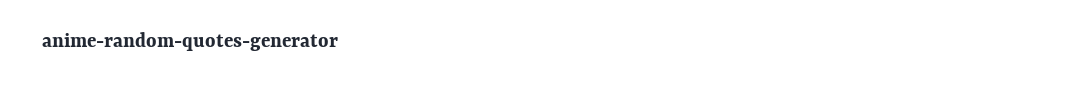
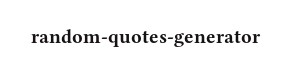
- anime-random-quotes-generator
+ random-quotes-generator

